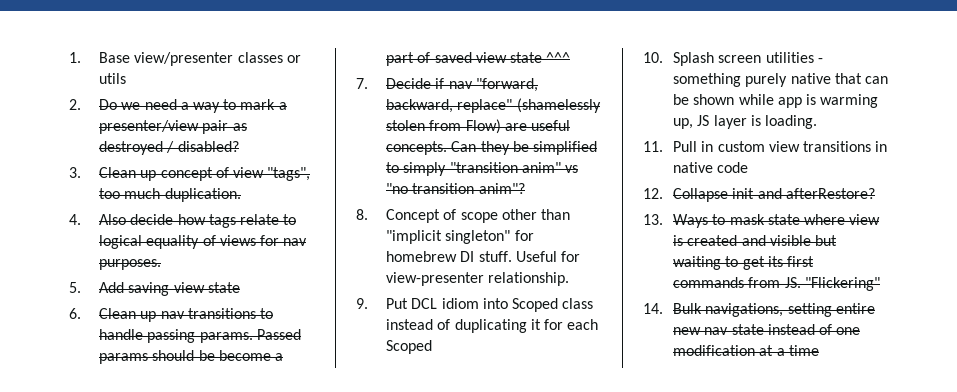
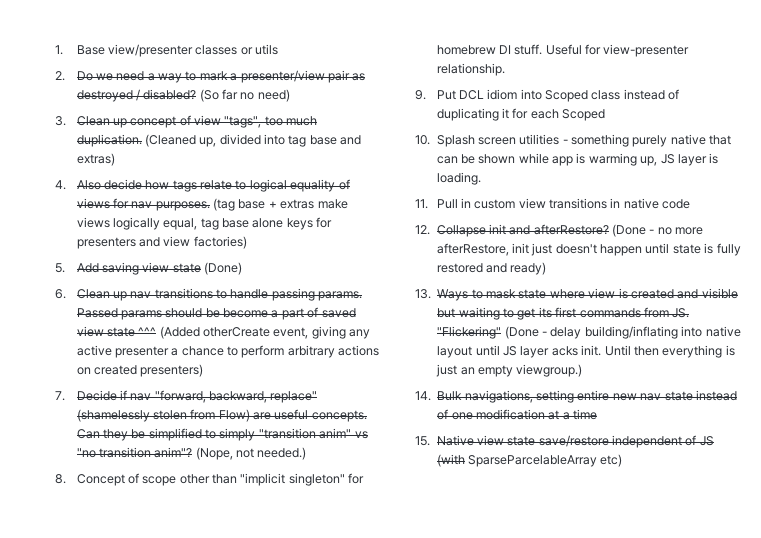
+ (So far no need)
+ (Cleaned up, divided into tag base and extras)
+ (tag base + extras make views logically equal, tag base alone keys for presenters and view factories)
- 5. Add saving view state
+ 5. Add saving view state (Done)
- Passed params should be become a part of saved view state ^^^
+ Passed params should be become a part of saved view state ^^^ (Added otherCreate event, giving any active presenter a chance to perform arbitrary actions on created presenters)
+ (Nope, not needed.)
+ (Done - no more afterRestore, init just doesn't happen until state is fully restored and ready)
- 13. Ways to mask state where view is created and visible but waiting to get its first commands from JS. "Flickering"
+ 13. Ways to mask state where view is created and visible but waiting to get its first commands from JS. "Flickering" (Done - delay building/inflating into native layout until JS layer acks init. Until then everything is just an empty viewgroup.)
+ 15. Native view state save/restore independent of JS (with SparseParcelableArray etc)

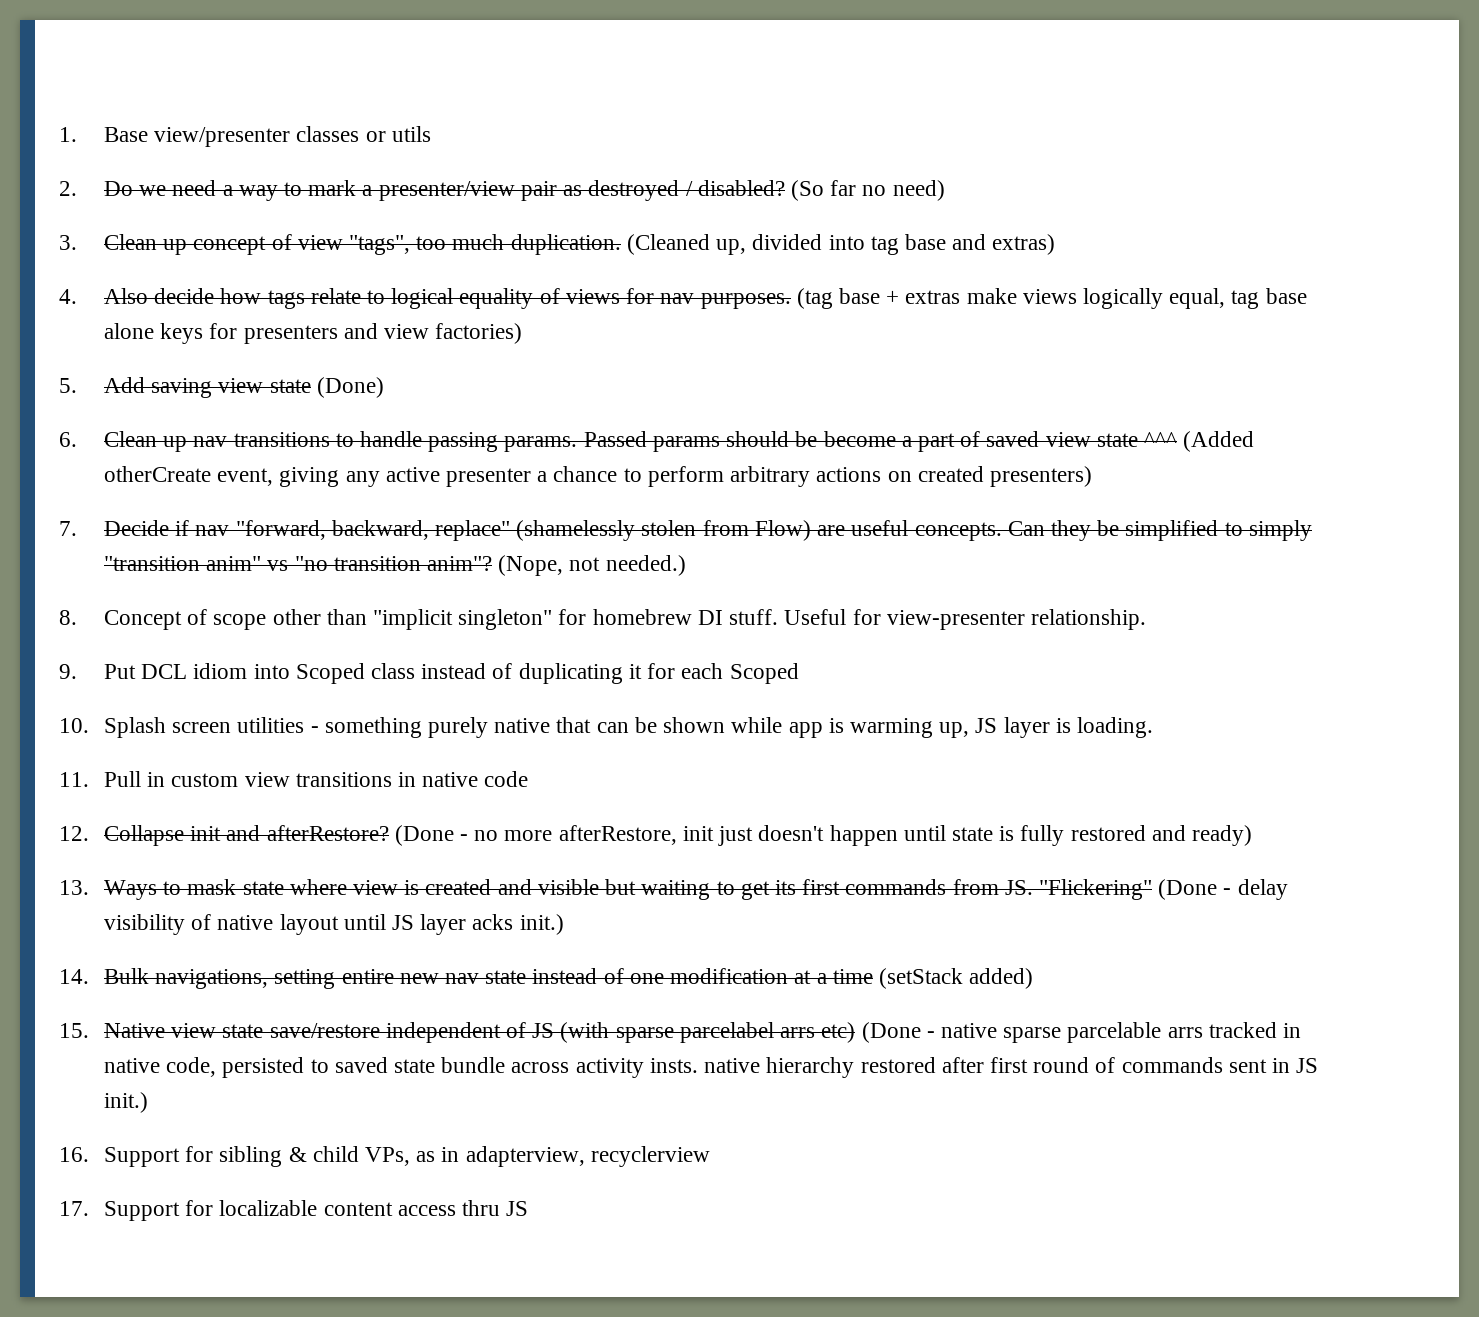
- 13. Ways to mask state where view is created and visible but waiting to get its first commands from JS. "Flickering" (Done - delay building/inflating into native layout until JS layer acks init. Until then everything is just an empty viewgroup.)
+ 13. Ways to mask state where view is created and visible but waiting to get its first commands from JS. "Flickering" (Done - delay visibility of native layout until JS layer acks init.)
- 14. Bulk navigations, setting entire new nav state instead of one modification at a time
+ 14. Bulk navigations, setting entire new nav state instead of one modification at a time (setStack added)
- 15. Native view state save/restore independent of JS (with SparseParcelableArray etc)
+ 15. Native view state save/restore independent of JS (with sparse parcelabel arrs etc) (Done - native sparse parcelable arrs tracked in native code, persisted to saved state bundle across activity insts. native hierarchy restored after first round of commands sent in JS init.)
+ 16. Support for sibling & child VPs, as in adapterview, recyclerview
+ 17. Support for localizable content access thru JS

